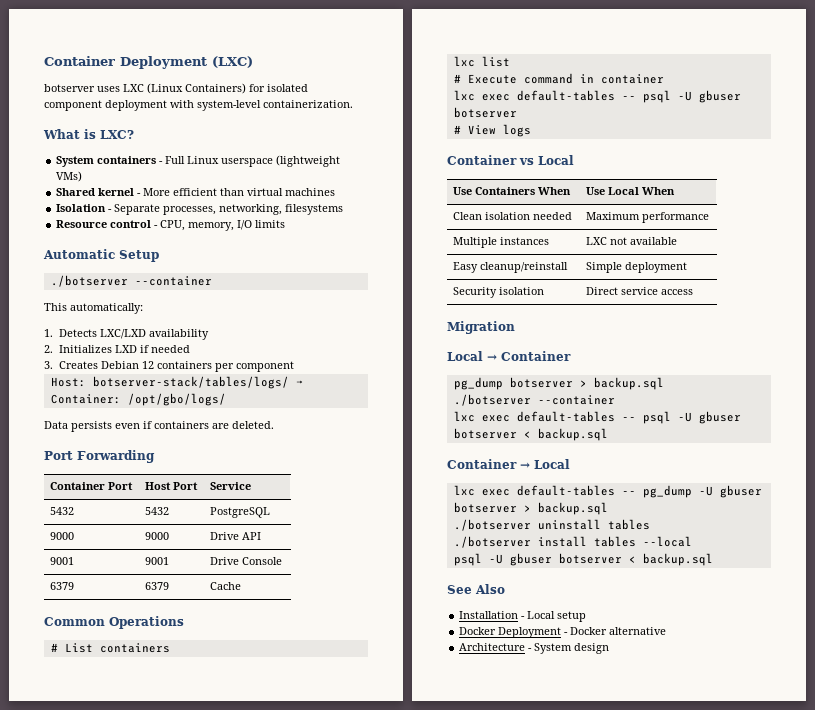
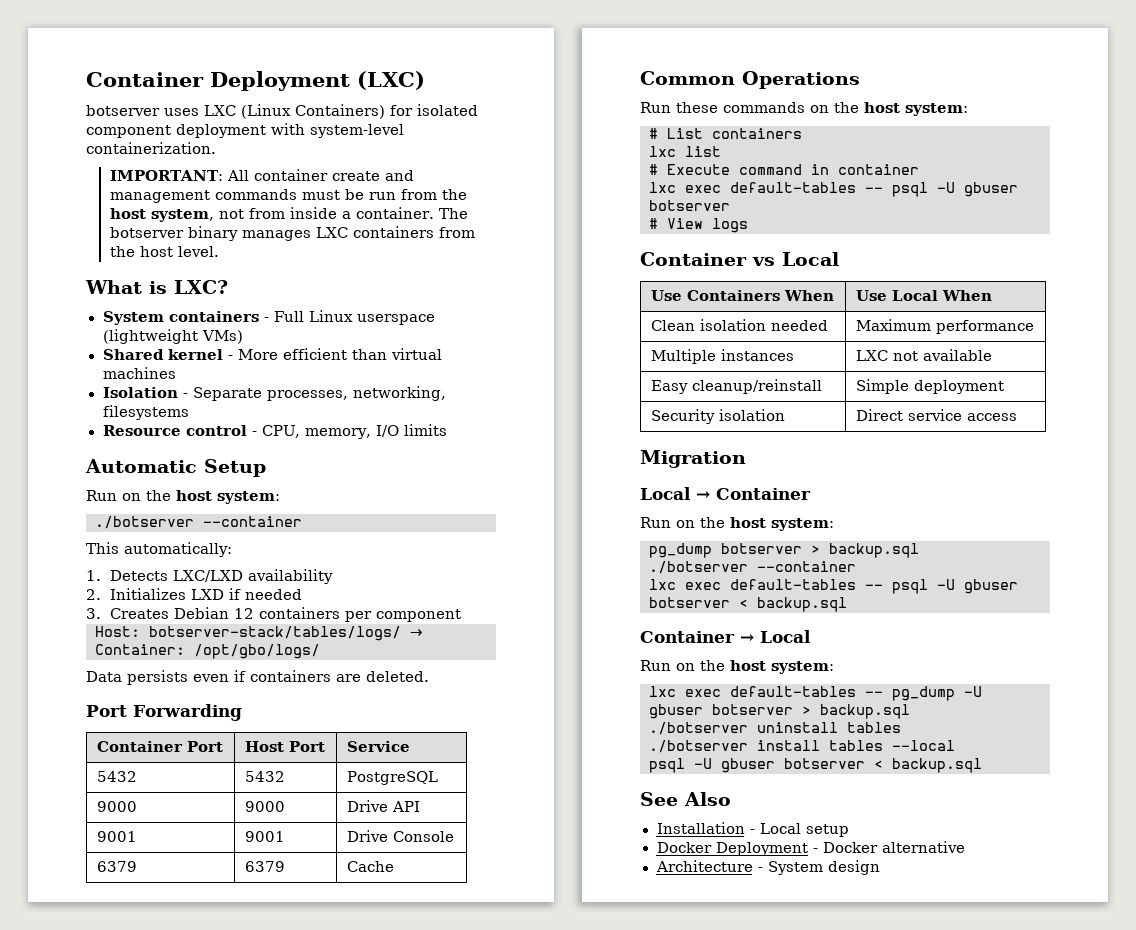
+ IMPORTANT: All container create and management commands must be run from the host system, not from inside a container. The botserver binary manages LXC containers from the host level.
  Automatic Setup
+ Run on the host system:
+ Run these commands on the host system:
  Local → Container
+ Run on the host system:
  Container → Local
+ Run on the host system:

